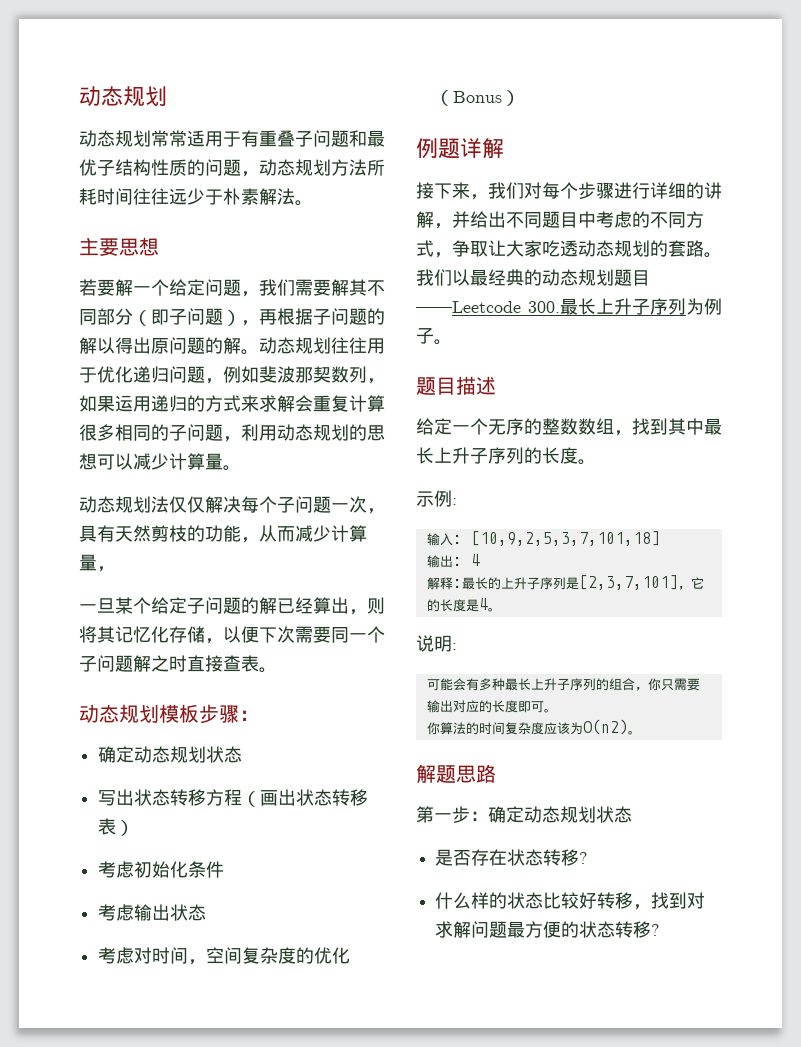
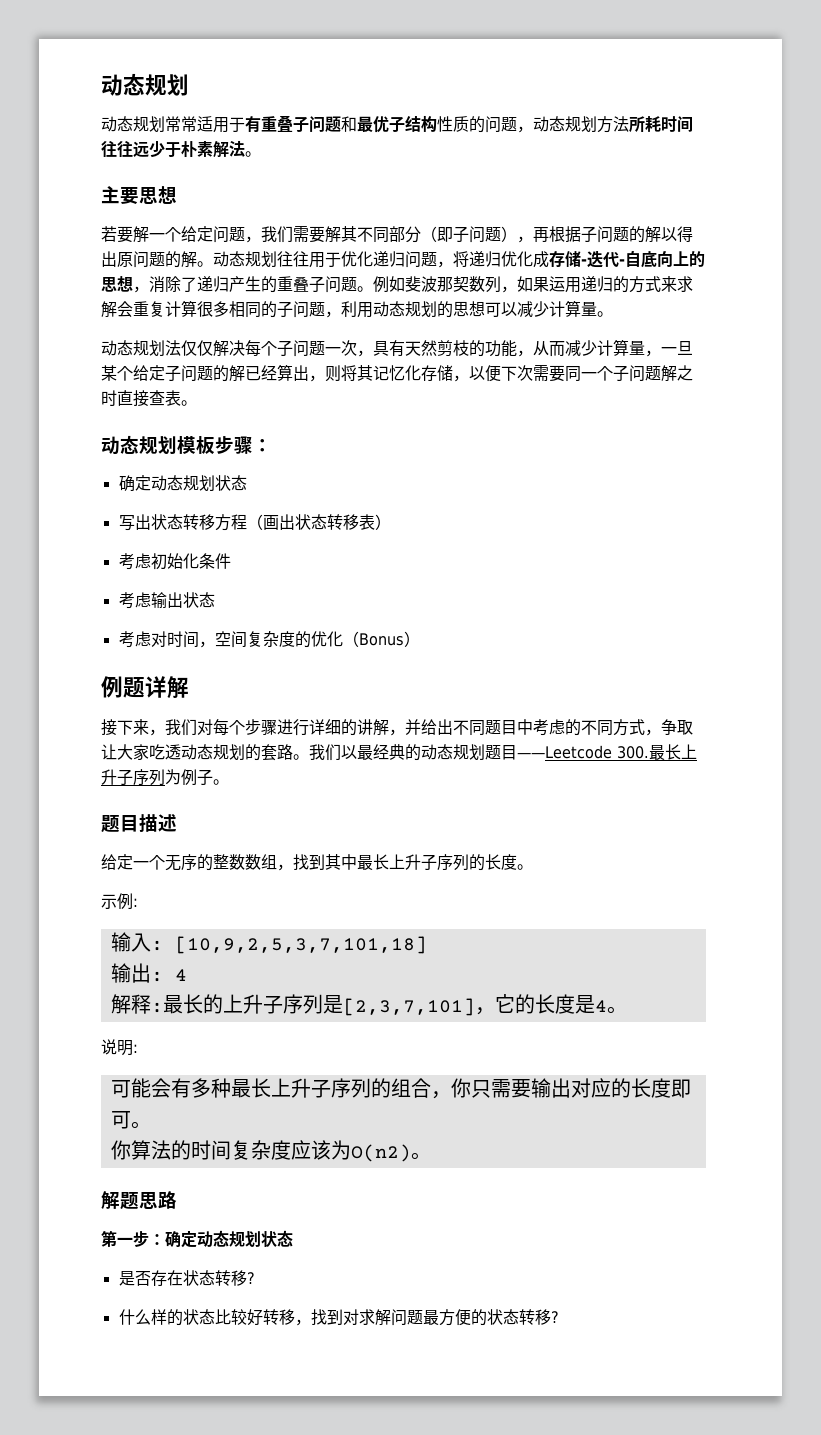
- 动态规划往往用于优化递归问题，例如斐波那契数列，如果运用递归的方式来求解会重复计算很多相同的子问题，利用动态规划的思想可以减少计算量。
+ 动态规划往往用于优化递归问题，将递归优化成存储-迭代-自底向上的思想，消除了递归产生的重叠子问题。例如斐波那契数列，如果运用递归的方式来求解会重复计算很多相同的子问题，利用动态规划的思想可以减少计算量。
- 动态规划法仅仅解决每个子问题一次，具有天然剪枝的功能，从而减少计算量，
- 一旦某个给定子问题的解已经算出，则将其记忆化存储，以便下次需要同一个子问题解之时直接查表。
+ 动态规划法仅仅解决每个子问题一次，具有天然剪枝的功能，从而减少计算量，一旦某个给定子问题的解已经算出，则将其记忆化存储，以便下次需要同一个子问题解之时直接查表。

